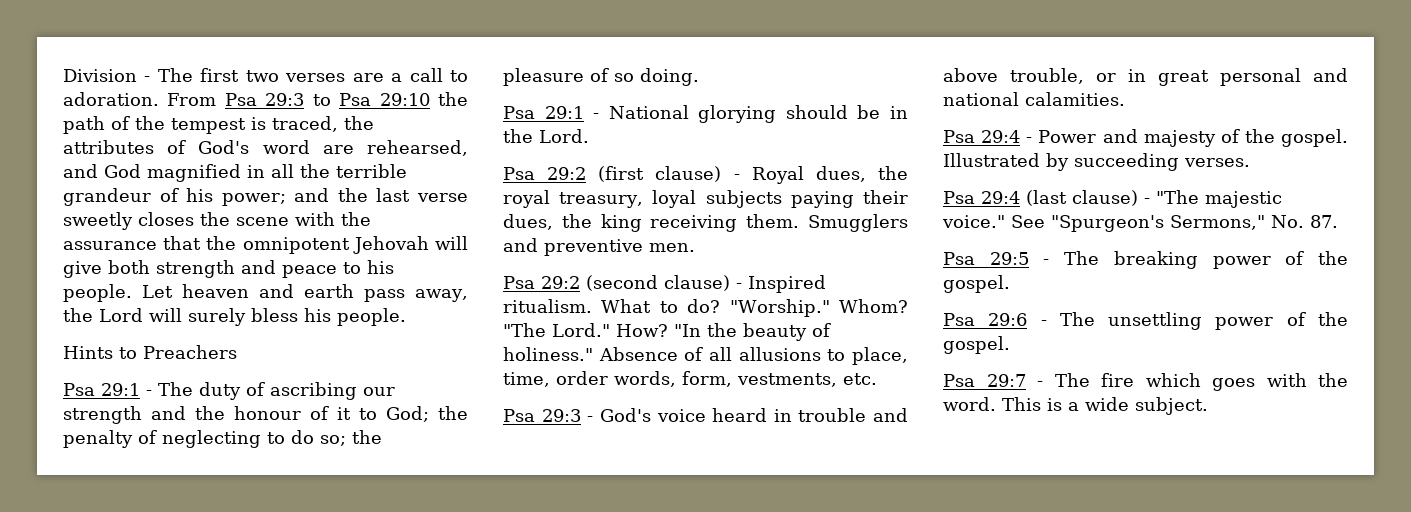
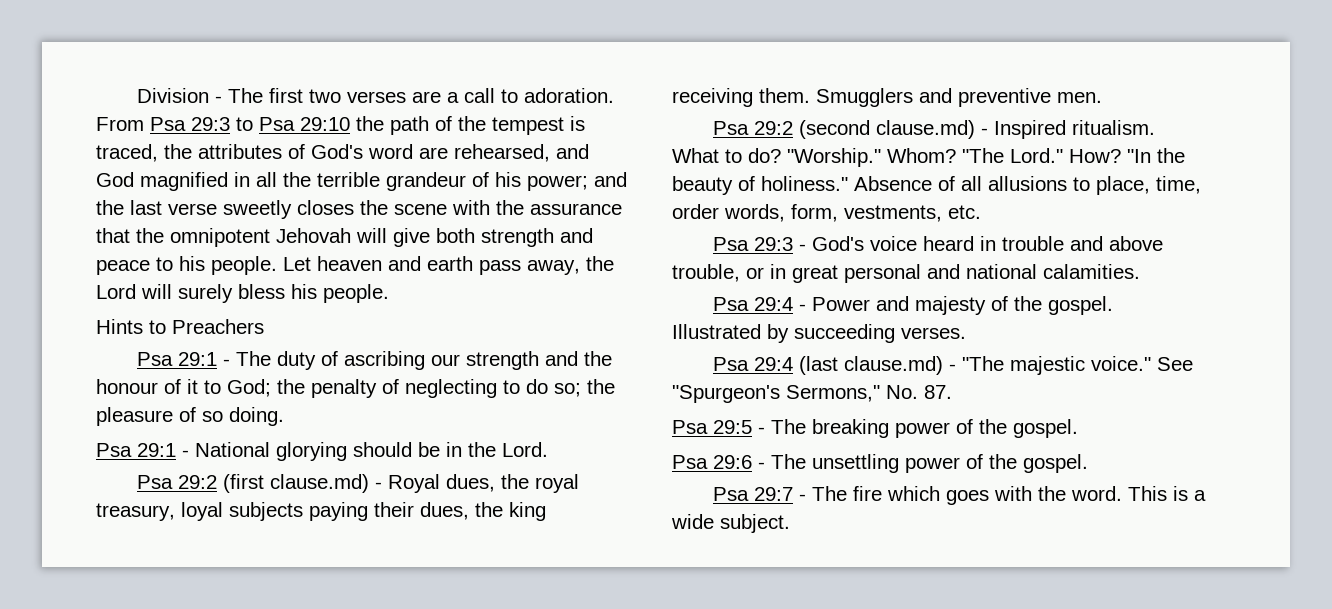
- Psa 29:2 (first clause) - Royal dues, the royal treasury, loyal subjects paying their dues, the king receiving them.
+ Psa 29:2 (first clause.md) - Royal dues, the royal treasury, loyal subjects paying their dues, the king receiving them.
- Psa 29:2 (second clause) - Inspired ritualism.
+ Psa 29:2 (second clause.md) - Inspired ritualism.
- Psa 29:4 (last clause) - "The majestic voice."
+ Psa 29:4 (last clause.md) - "The majestic voice."

